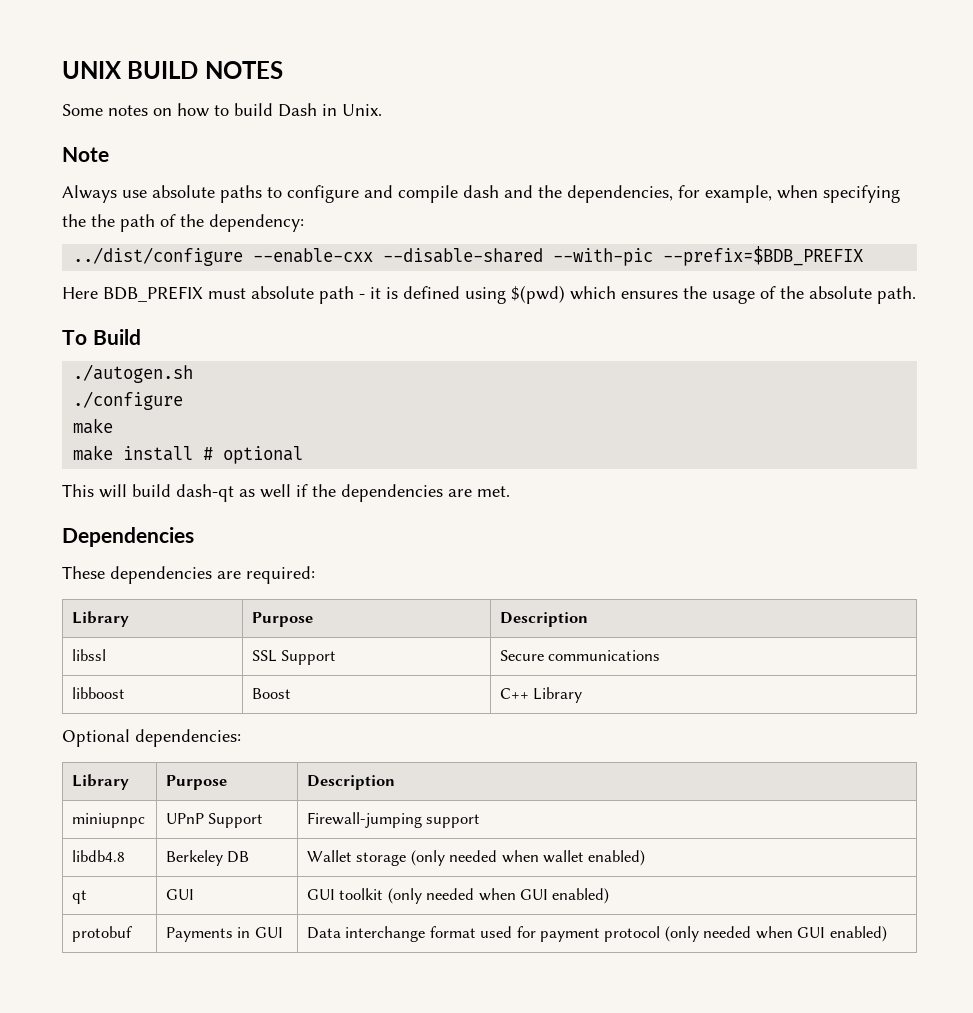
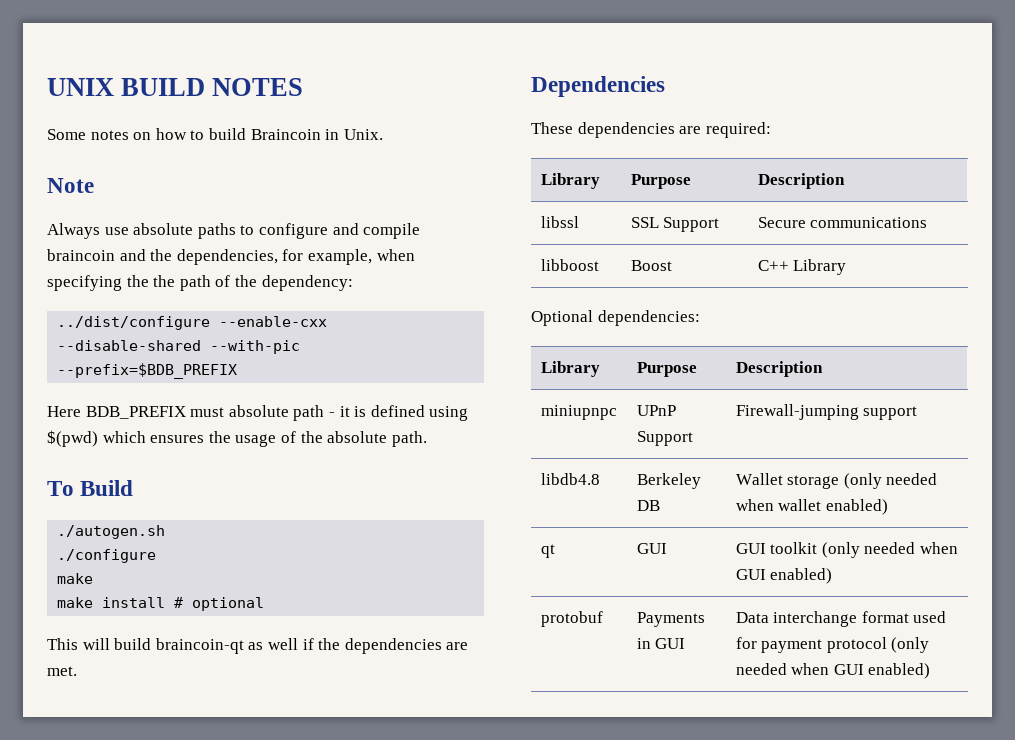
- Some notes on how to build Dash in Unix.
+ Some notes on how to build Braincoin in Unix.
- Always use absolute paths to configure and compile dash and the dependencies, for example, when specifying the the path of the dependency:
+ Always use absolute paths to configure and compile braincoin and the dependencies, for example, when specifying the the path of the dependency:
- This will build dash-qt as well if the dependencies are met.
+ This will build braincoin-qt as well if the dependencies are met.

